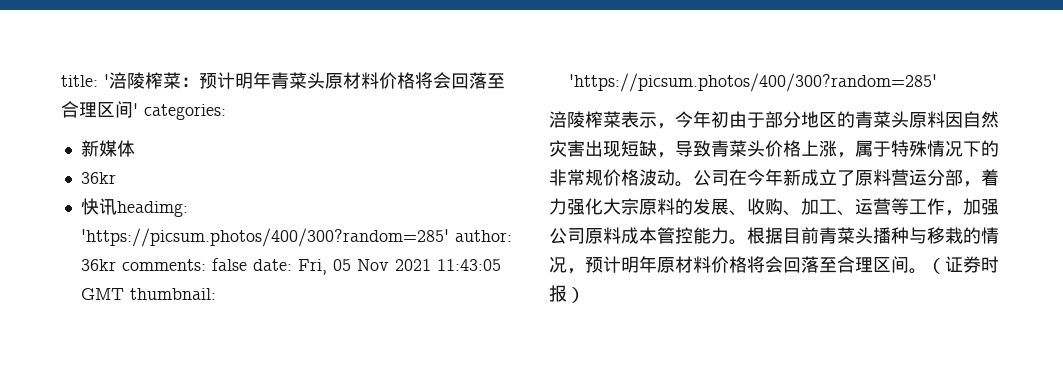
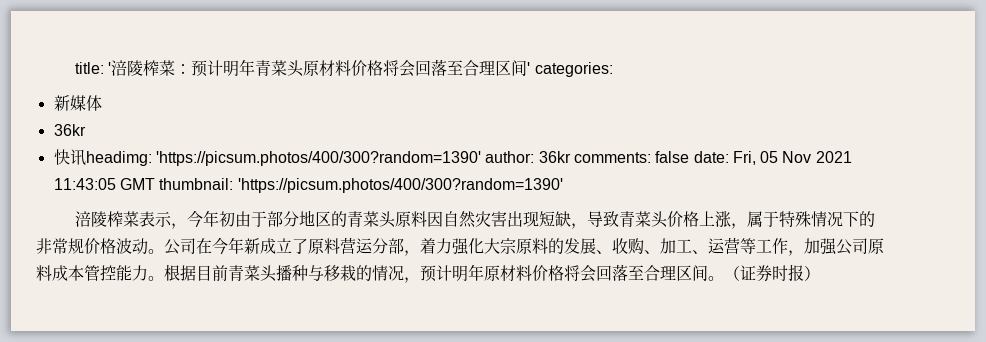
- 快讯headimg: 'https://picsum.photos/400/300?random=285' author: 36kr comments: false date: Fri, 05 Nov 2021 11:43:05 GMT thumbnail: 'https://picsum.photos/400/300?random=285'
+ 快讯headimg: 'https://picsum.photos/400/300?random=1390' author: 36kr comments: false date: Fri, 05 Nov 2021 11:43:05 GMT thumbnail: 'https://picsum.photos/400/300?random=1390'

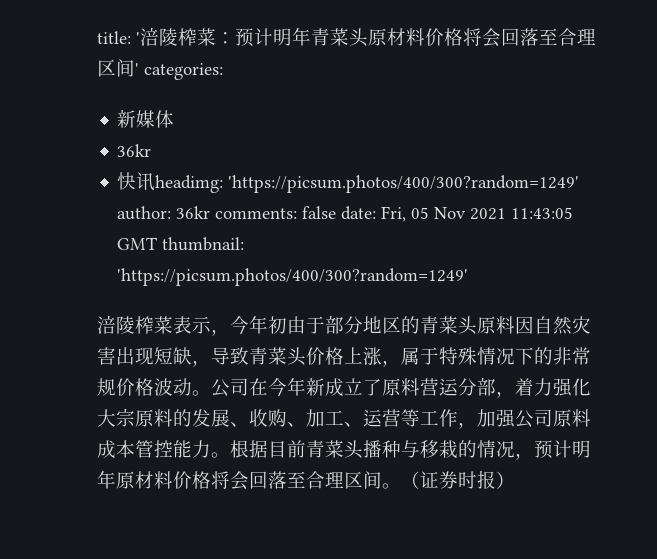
- 快讯headimg: 'https://picsum.photos/400/300?random=1390' author: 36kr comments: false date: Fri, 05 Nov 2021 11:43:05 GMT thumbnail: 'https://picsum.photos/400/300?random=1390'
+ 快讯headimg: 'https://picsum.photos/400/300?random=1249' author: 36kr comments: false date: Fri, 05 Nov 2021 11:43:05 GMT thumbnail: 'https://picsum.photos/400/300?random=1249'

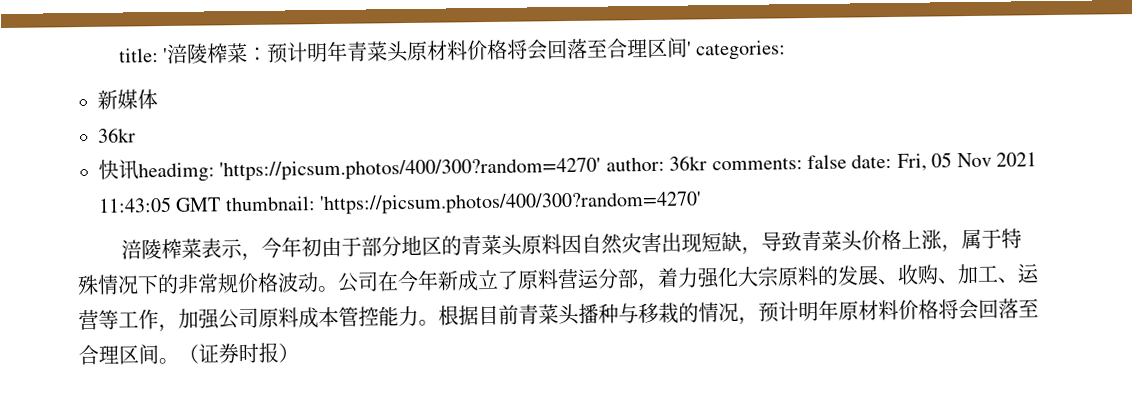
- 快讯headimg: 'https://picsum.photos/400/300?random=1249' author: 36kr comments: false date: Fri, 05 Nov 2021 11:43:05 GMT thumbnail: 'https://picsum.photos/400/300?random=1249'
+ 快讯headimg: 'https://picsum.photos/400/300?random=4270' author: 36kr comments: false date: Fri, 05 Nov 2021 11:43:05 GMT thumbnail: 'https://picsum.photos/400/300?random=4270'

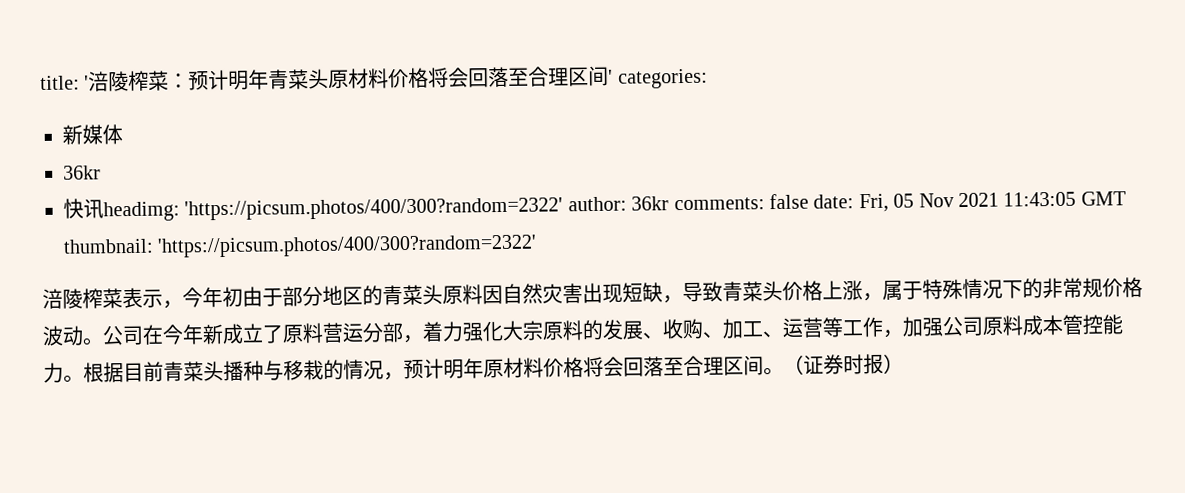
- 快讯headimg: 'https://picsum.photos/400/300?random=4270' author: 36kr comments: false date: Fri, 05 Nov 2021 11:43:05 GMT thumbnail: 'https://picsum.photos/400/300?random=4270'
+ 快讯headimg: 'https://picsum.photos/400/300?random=2322' author: 36kr comments: false date: Fri, 05 Nov 2021 11:43:05 GMT thumbnail: 'https://picsum.photos/400/300?random=2322'

